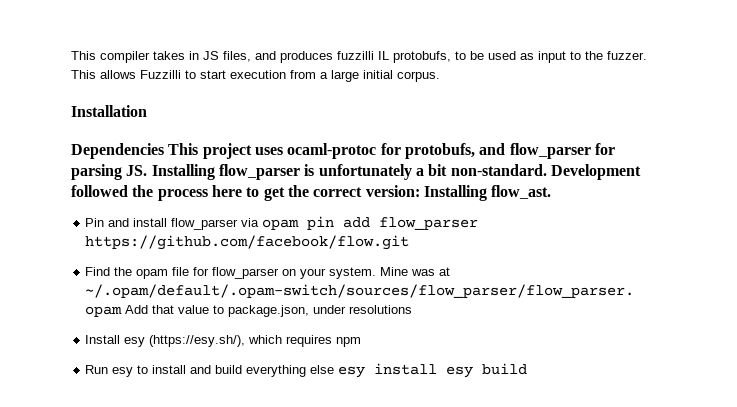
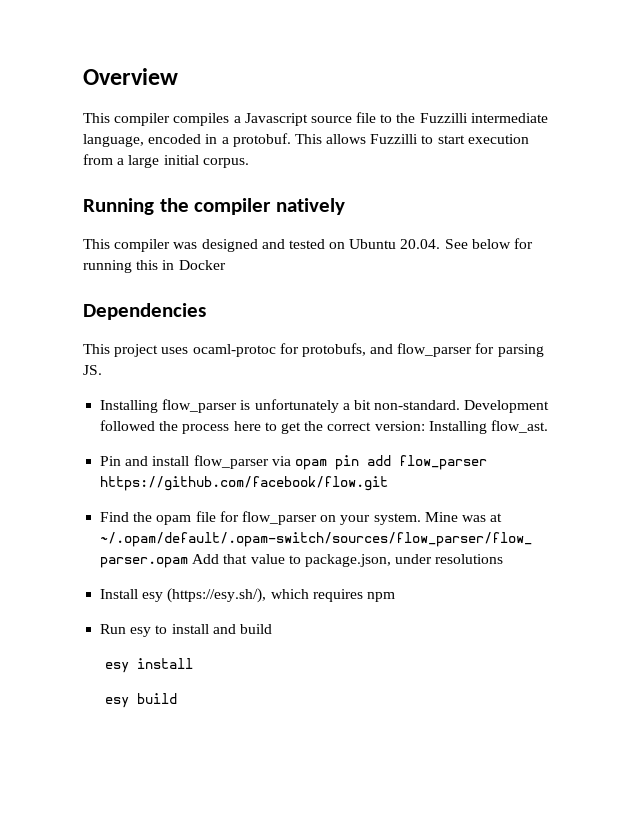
- This compiler takes in JS files, and produces fuzzilli IL protobufs, to be used as input to the fuzzer.
+ Overview
+ This compiler compiles a Javascript source file to the Fuzzilli intermediate language, encoded in a protobuf.
- Installation
+ Running the compiler natively
+ This compiler was designed and tested on Ubuntu 20.04. See below for running this in Docker
- Dependencies This project uses ocaml-protoc for protobufs, and flow_parser for parsing JS. Installing flow_parser is unfortunately a bit non-standard.
+ Dependencies
+ This project uses ocaml-protoc for protobufs, and flow_parser for parsing JS.
+ Installing flow_parser is unfortunately a bit non-standard.
- Run esy to install and build everything else esy install esy build
+ Run esy to install and build
+ esy install
+ esy build

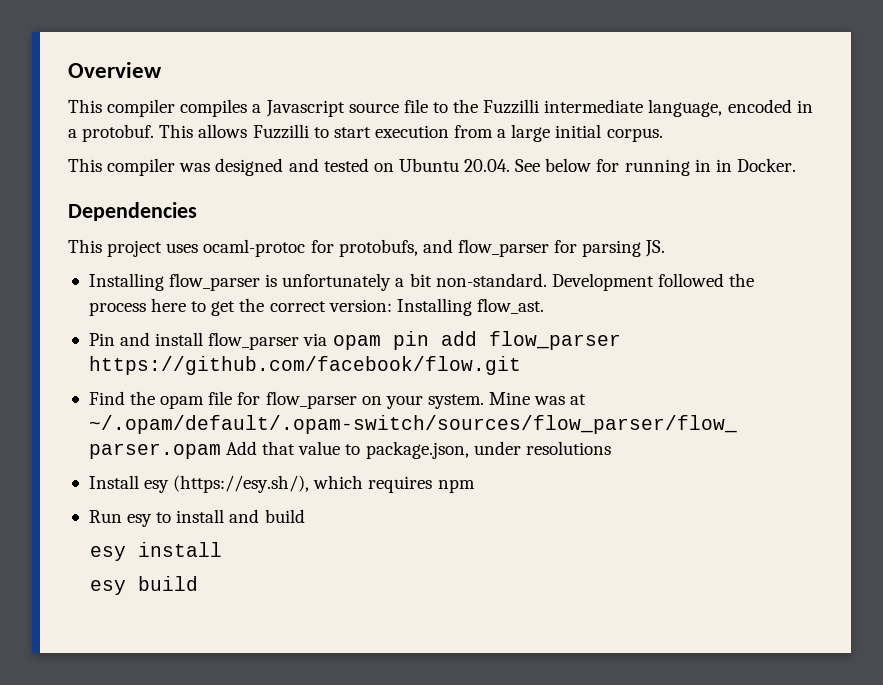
- Running the compiler natively
- This compiler was designed and tested on Ubuntu 20.04. See below for running this in Docker
+ This compiler was designed and tested on Ubuntu 20.04. See below for running in in Docker.

